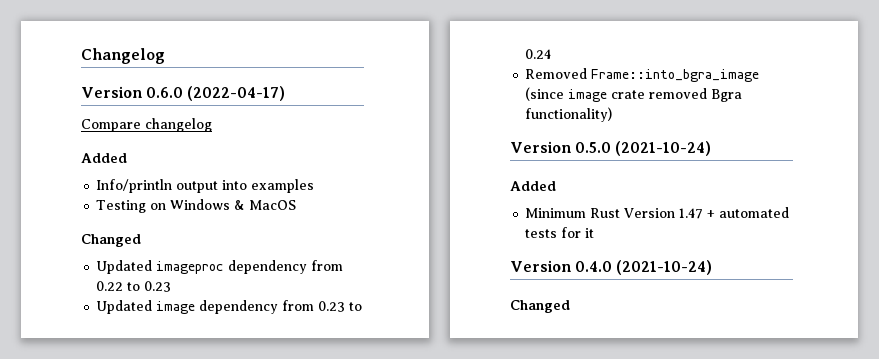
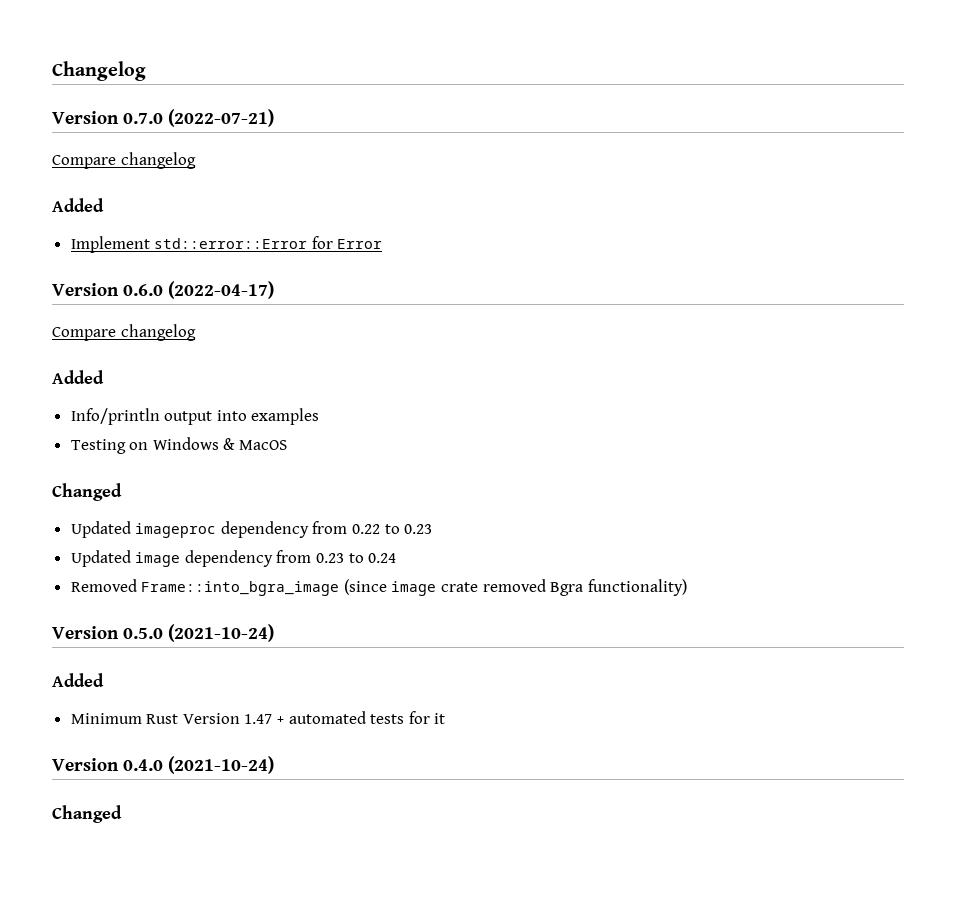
+ Version 0.7.0 (2022-07-21)
+ Compare changelog
+ Added
+ Implement std::error::Error for Error

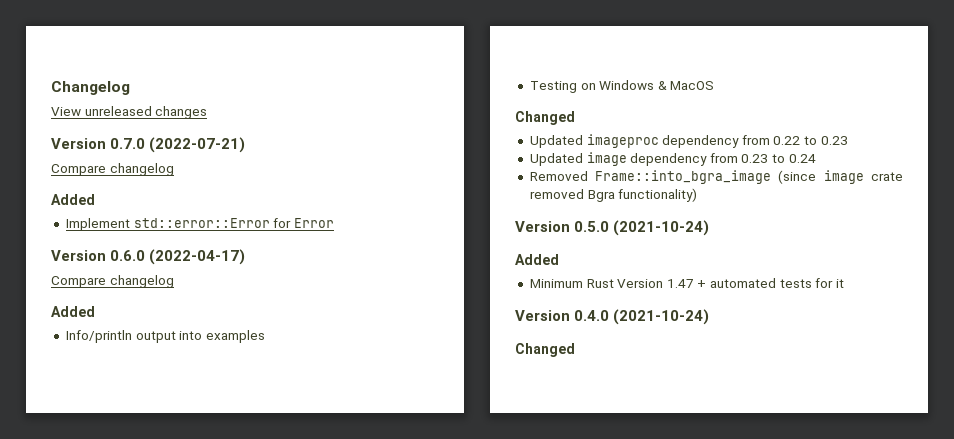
+ View unreleased changes

